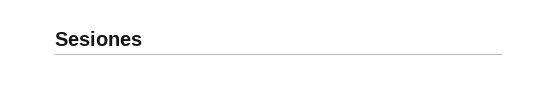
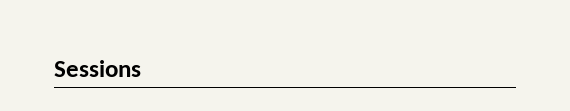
- Sesiones
+ Sessions

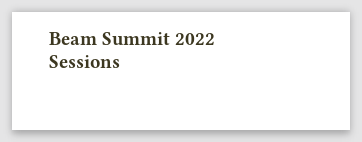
- Sessions
+ Beam Summit 2022 Sessions

